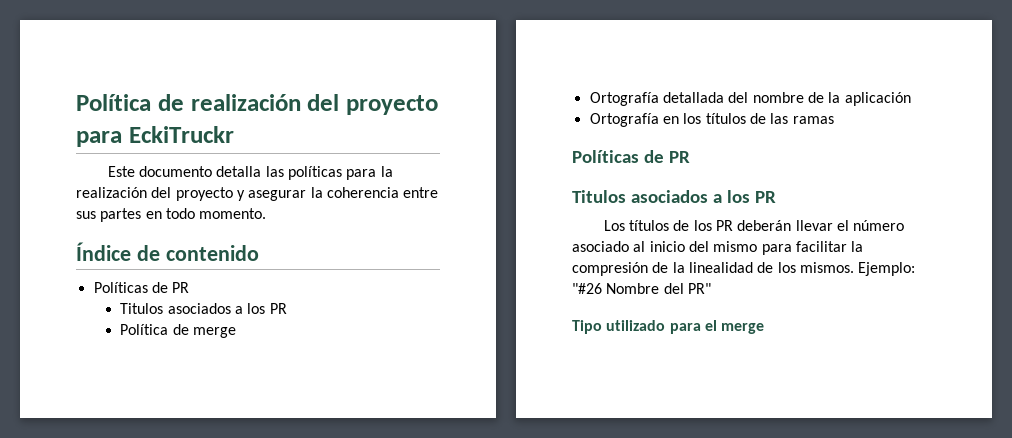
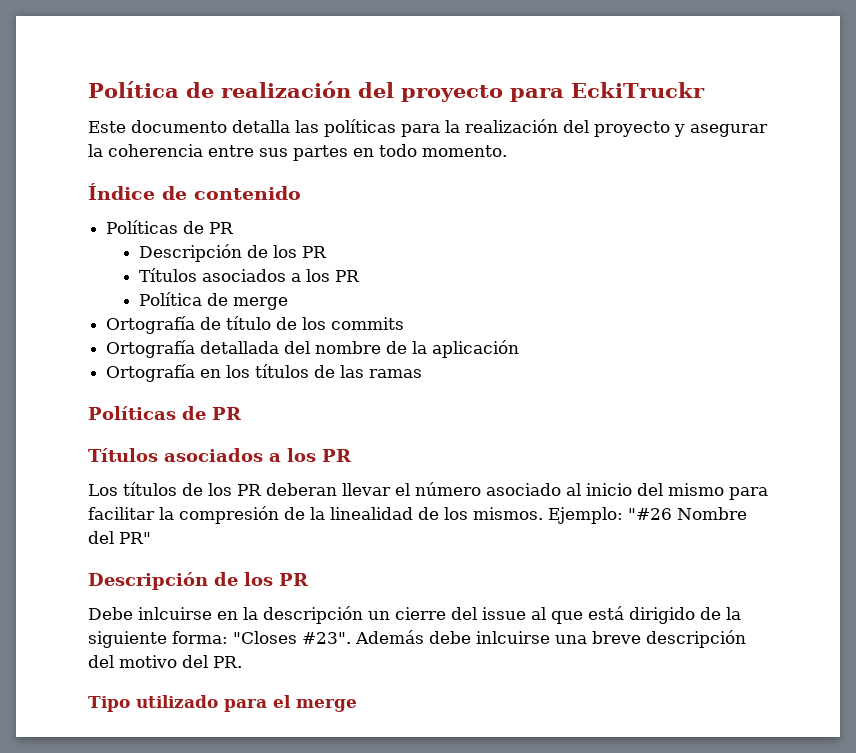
  Índice de contenido
  Políticas de PR
- Titulos asociados a los PR
+ Descripción de los PR
+ Títulos asociados a los PR
+ Ortografía de título de los commits
  Ortografía en los títulos de las ramas
  Políticas de PR
- Titulos asociados a los PR
+ Títulos asociados a los PR
- Los títulos de los PR deberán llevar el número asociado al inicio del mismo para facilitar la compresión de la linealidad de los mismos.
+ Los títulos de los PR deberan llevar el número asociado al inicio del mismo para facilitar la compresión de la linealidad de los mismos.
  Ejemplo: "#26 Nombre del PR"
+ Descripción de los PR
+ Debe inlcuirse en la descripción un cierre del issue al que está dirigido de la siguiente forma: "Closes #23". Además debe inlcuirse una breve descripción del motivo del PR.

